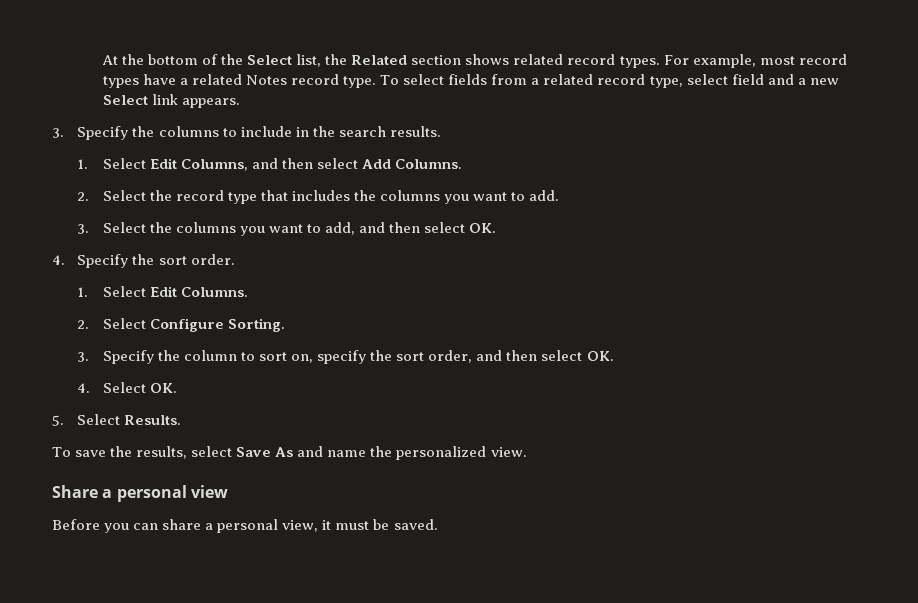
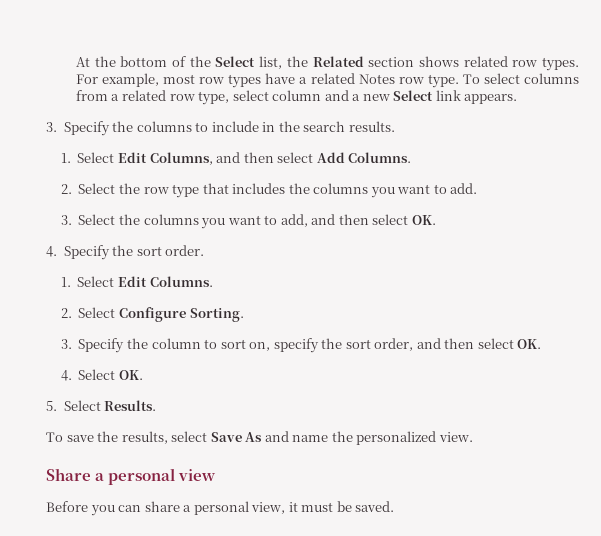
- At the bottom of the Select list, the Related section shows related record types.
+ At the bottom of the Select list, the Related section shows related row types.
- For example, most record types have a related Notes record type.
+ For example, most row types have a related Notes row type.
- To select fields from a related record type, select field and a new Select link appears.
+ To select columns from a related row type, select column and a new Select link appears.
- 2. Select the record type that includes the columns you want to add.
+ 2. Select the row type that includes the columns you want to add.

